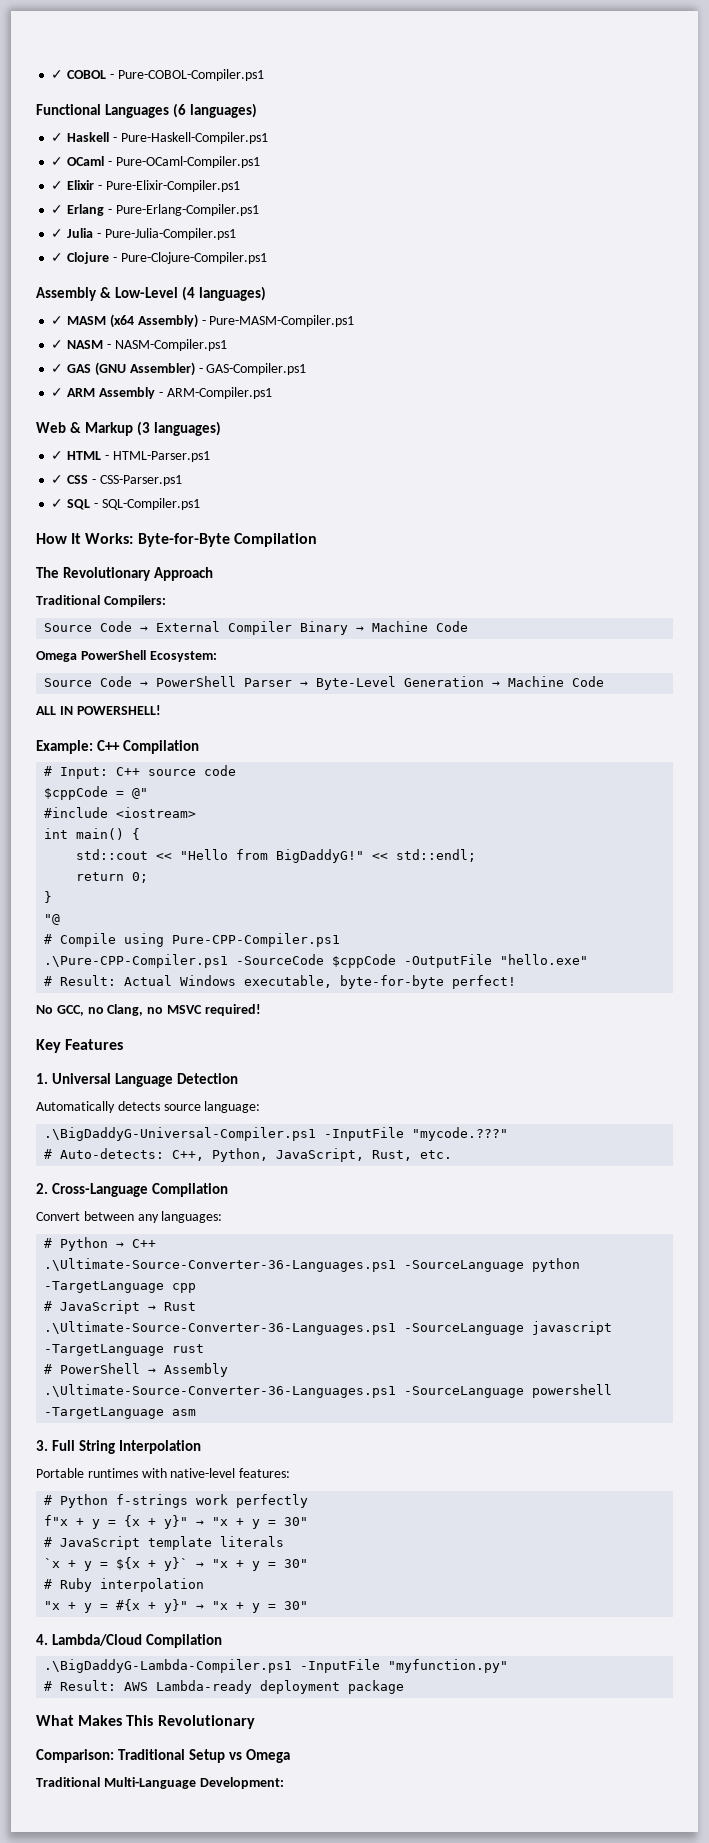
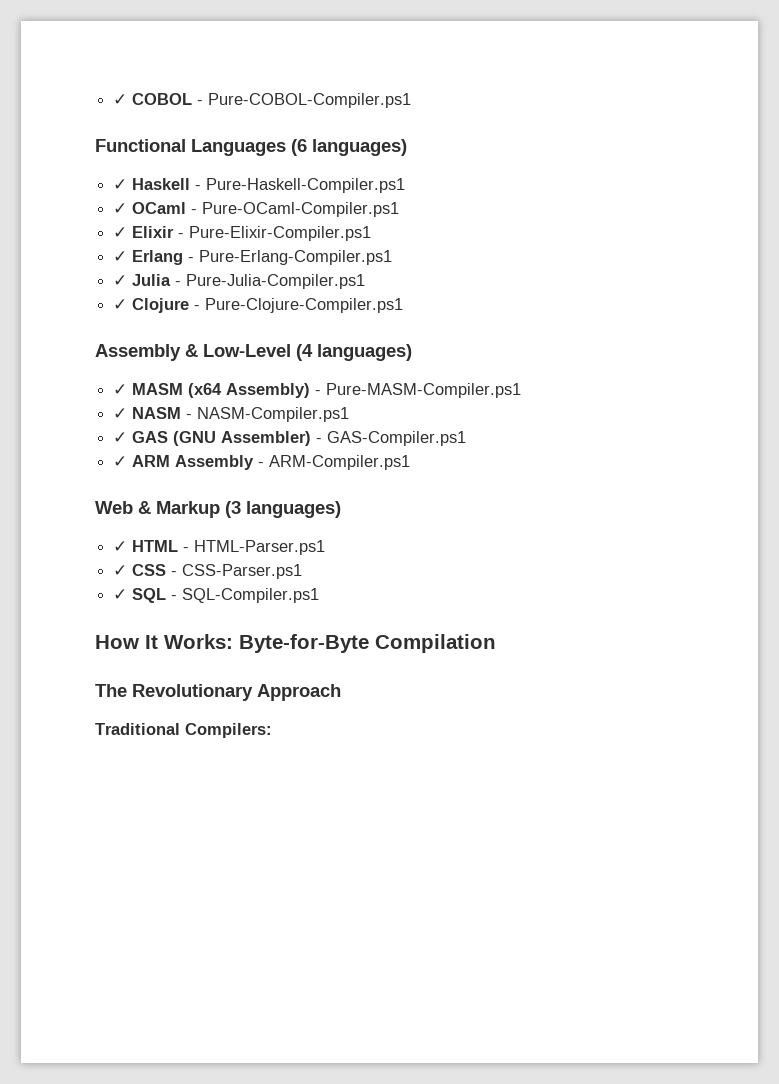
- Source Code → External Compiler Binary → Machine Code
- Omega PowerShell Ecosystem:
- Source Code → PowerShell Parser → Byte-Level Generation → Machine Code
- ALL IN POWERSHELL!
- Example: C++ Compilation
- # Input: C++ source code
- $cppCode = @"
- #include <iostream>
- int main() {
- std::cout << "Hello from BigDaddyG!" << std::endl;
- return 0;
- }
- "@
- # Compile using Pure-CPP-Compiler.ps1
- .\Pure-CPP-Compiler.ps1 -SourceCode $cppCode -OutputFile "hello.exe"
- # Result: Actual Windows executable, byte-for-byte perfect!
- No GCC, no Clang, no MSVC required!
- Key Features
- 1. Universal Language Detection
- Automatically detects source language:
- .\BigDaddyG-Universal-Compiler.ps1 -InputFile "mycode.???"
- # Auto-detects: C++, Python, JavaScript, Rust, etc.
- 2. Cross-Language Compilation
- Convert between any languages:
- # Python → C++
- .\Ultimate-Source-Converter-36-Languages.ps1 -SourceLanguage python -TargetLanguage cpp
- # JavaScript → Rust
- .\Ultimate-Source-Converter-36-Languages.ps1 -SourceLanguage javascript -TargetLanguage rust
- # PowerShell → Assembly
- .\Ultimate-Source-Converter-36-Languages.ps1 -SourceLanguage powershell -TargetLanguage asm
- 3. Full String Interpolation
- Portable runtimes with native-level features:
- # Python f-strings work perfectly
- f"x + y = {x + y}" → "x + y = 30"
- # JavaScript template literals
- `x + y = ${x + y}` → "x + y = 30"
- # Ruby interpolation
- "x + y = #{x + y}" → "x + y = 30"
- 4. Lambda/Cloud Compilation
- .\BigDaddyG-Lambda-Compiler.ps1 -InputFile "myfunction.py"
- # Result: AWS Lambda-ready deployment package
- What Makes This Revolutionary
- Comparison: Traditional Setup vs Omega
- Traditional Multi-Language Development:

